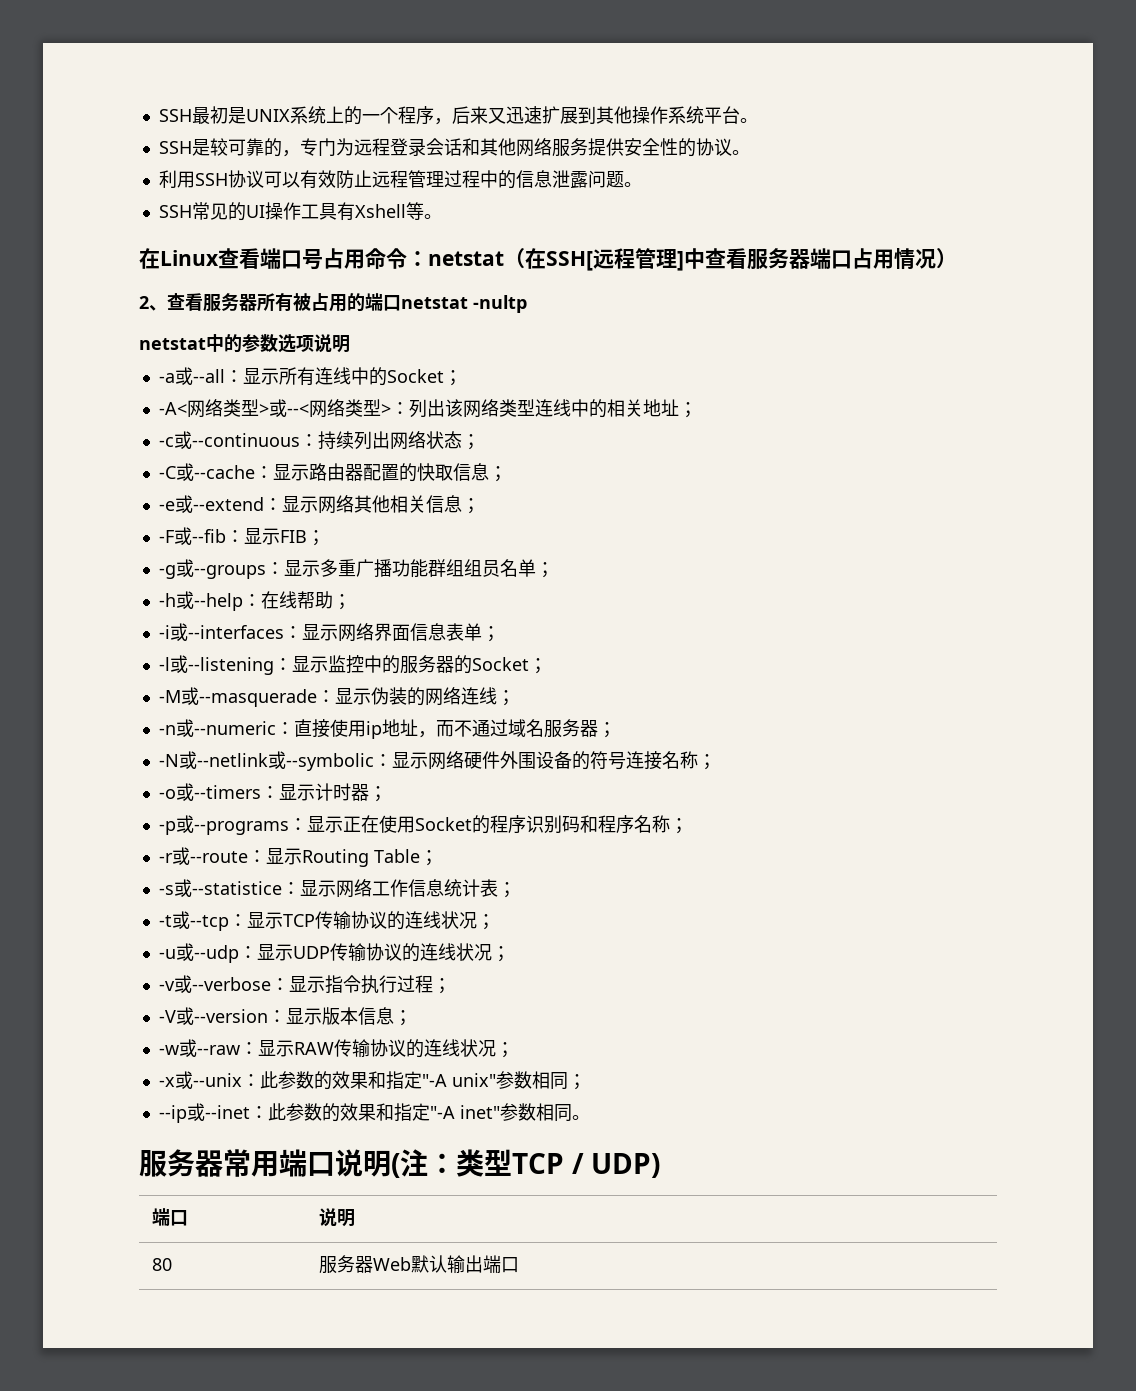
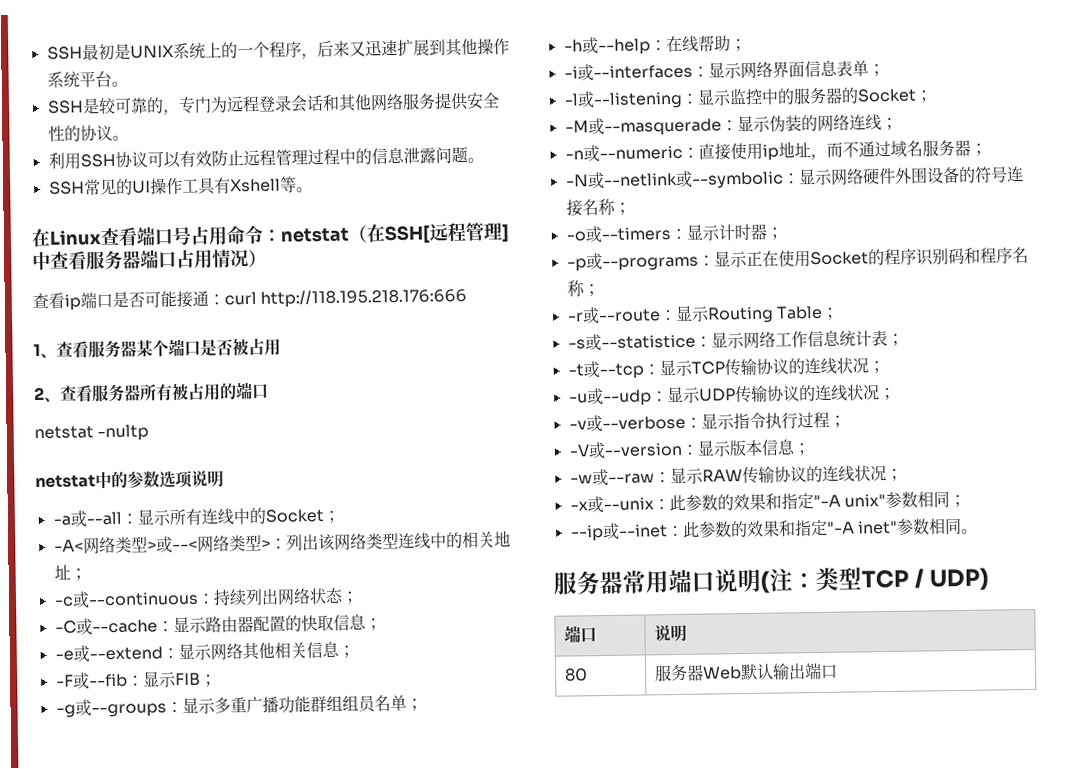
+ 查看ip端口是否可能接通：curl http://118.195.218.176:666
+ 1、查看服务器某个端口是否被占用
- 2、查看服务器所有被占用的端口netstat -nultp
+ 2、查看服务器所有被占用的端口
+ netstat -nultp

